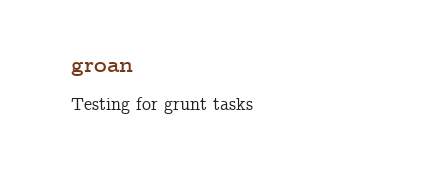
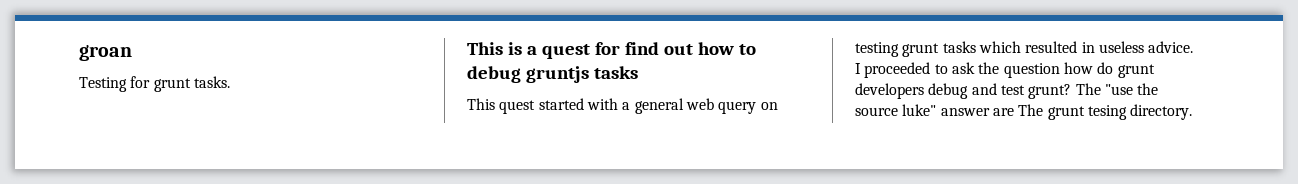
- Testing for grunt tasks
+ Testing for grunt tasks.
+ This is a quest for find out how to debug gruntjs tasks
+ This quest started with a general web query on testing grunt tasks which resulted in useless advice. I proceeded to ask the question how do grunt developers debug and test grunt? The "use the source luke" answer are The grunt tesing directory.

